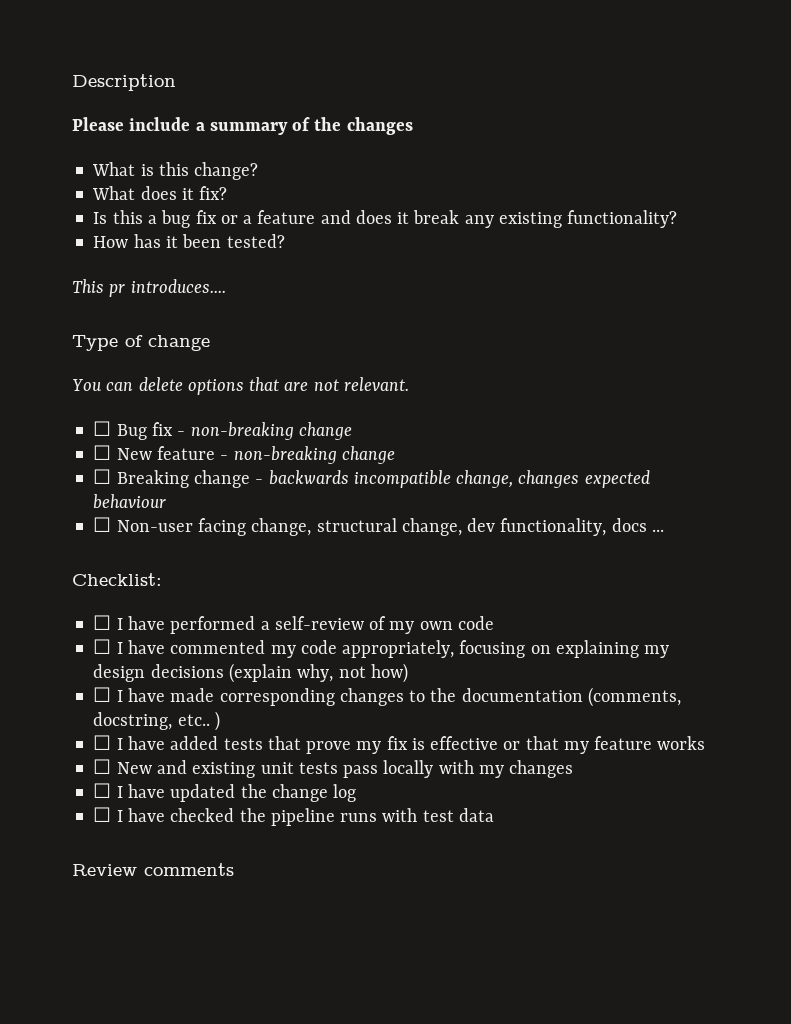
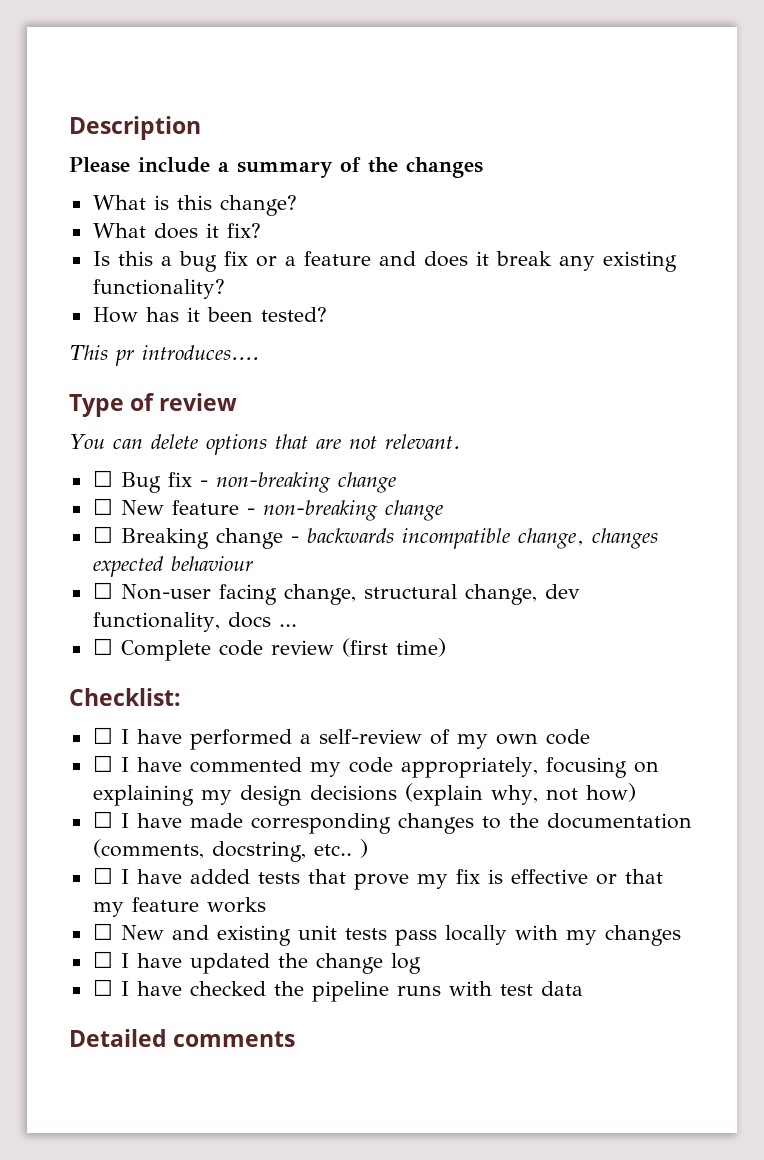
- Type of change
+ Type of review
+ ☐ Complete code review (first time)
- Review comments
+ Detailed comments

